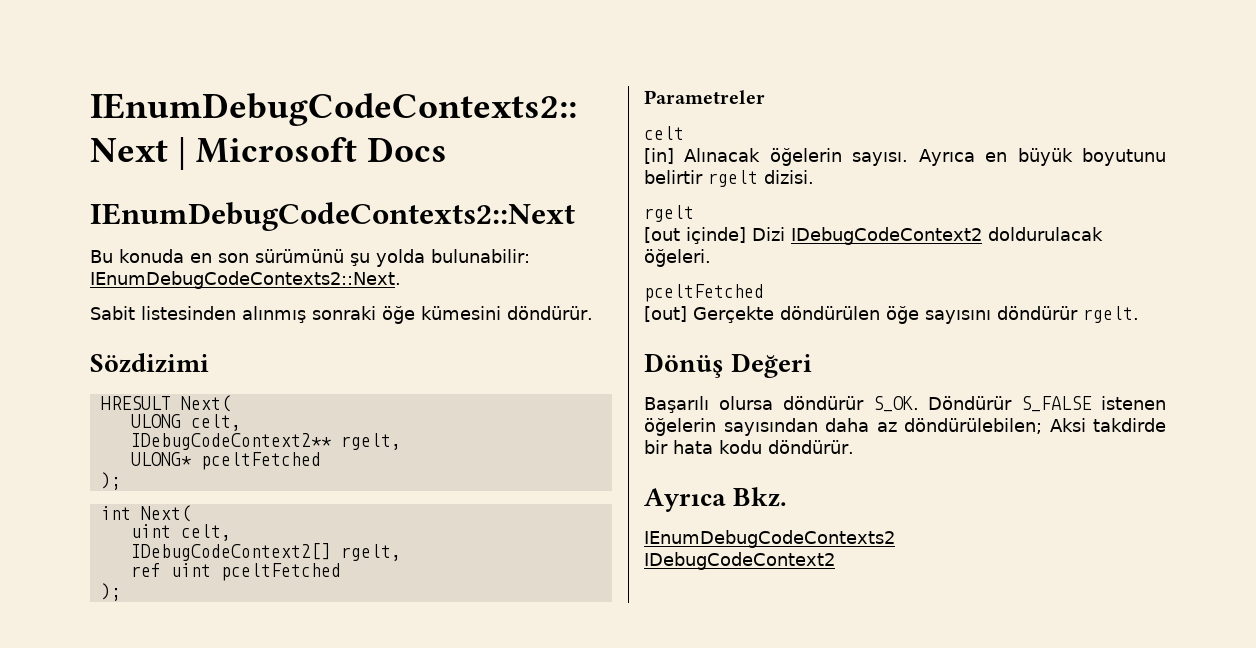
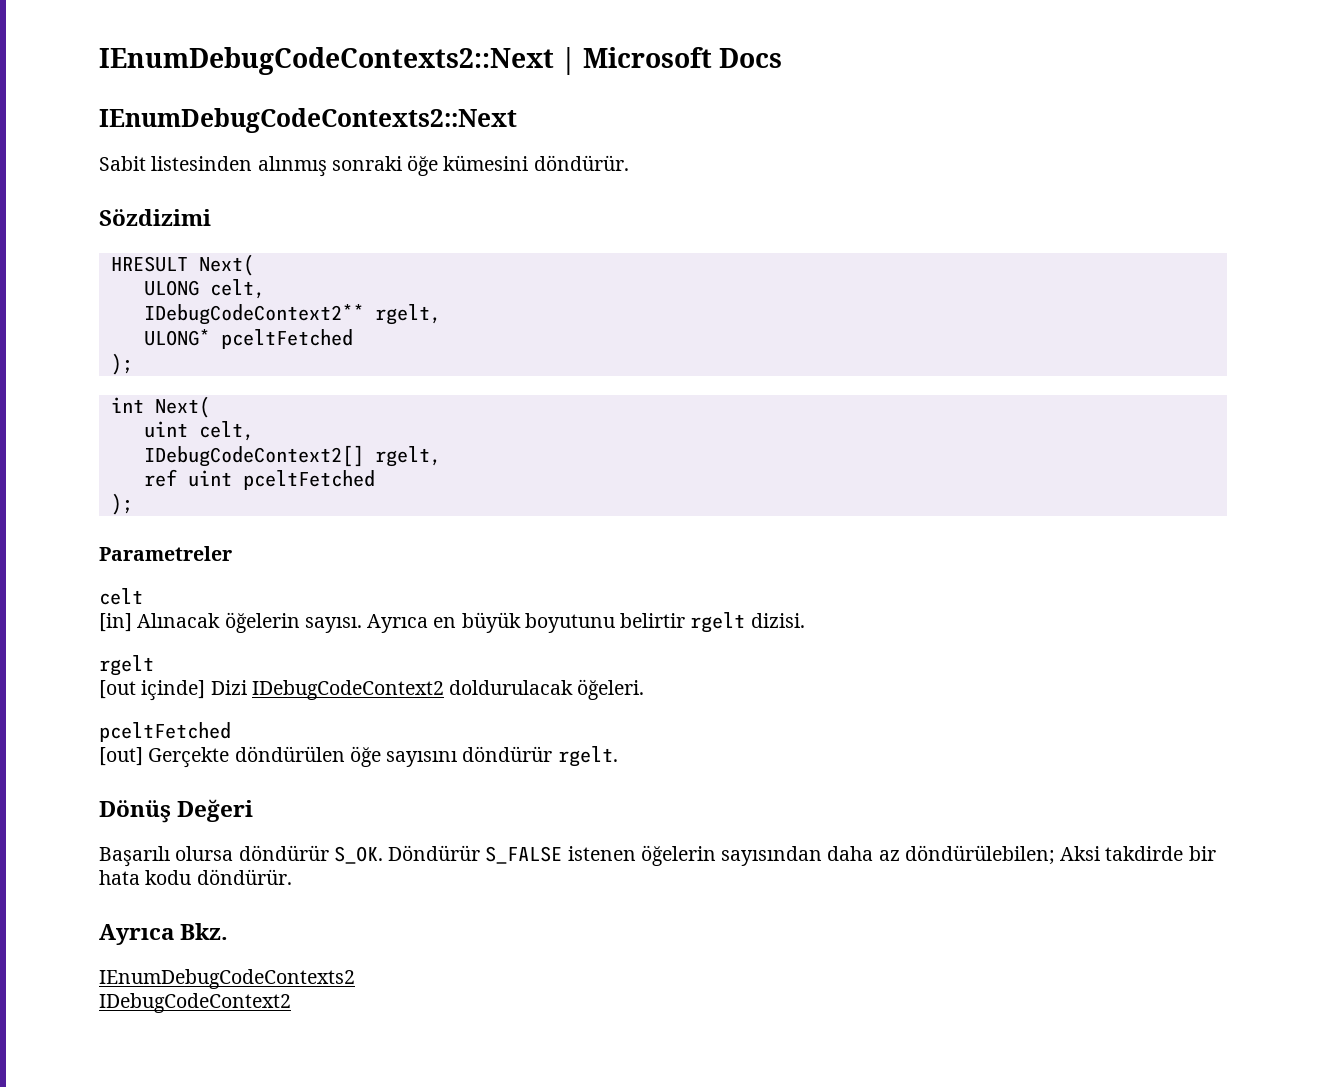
- Bu konuda en son sürümünü şu yolda bulunabilir: IEnumDebugCodeContexts2::Next.

